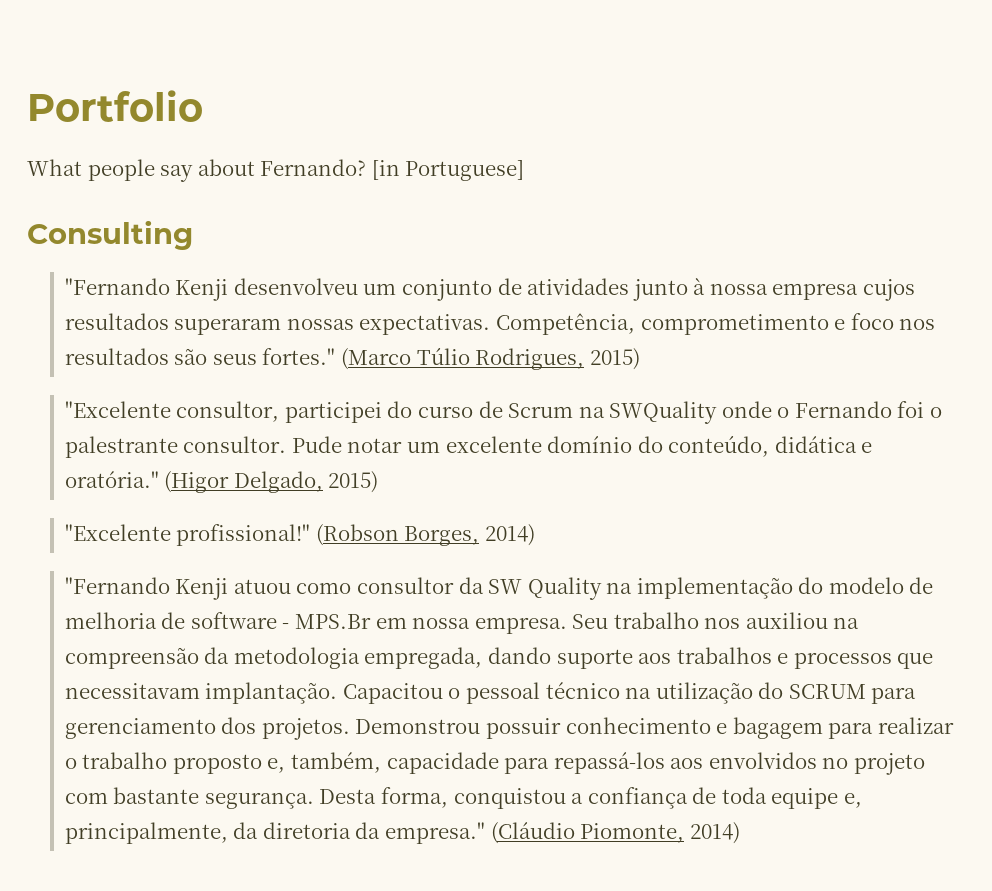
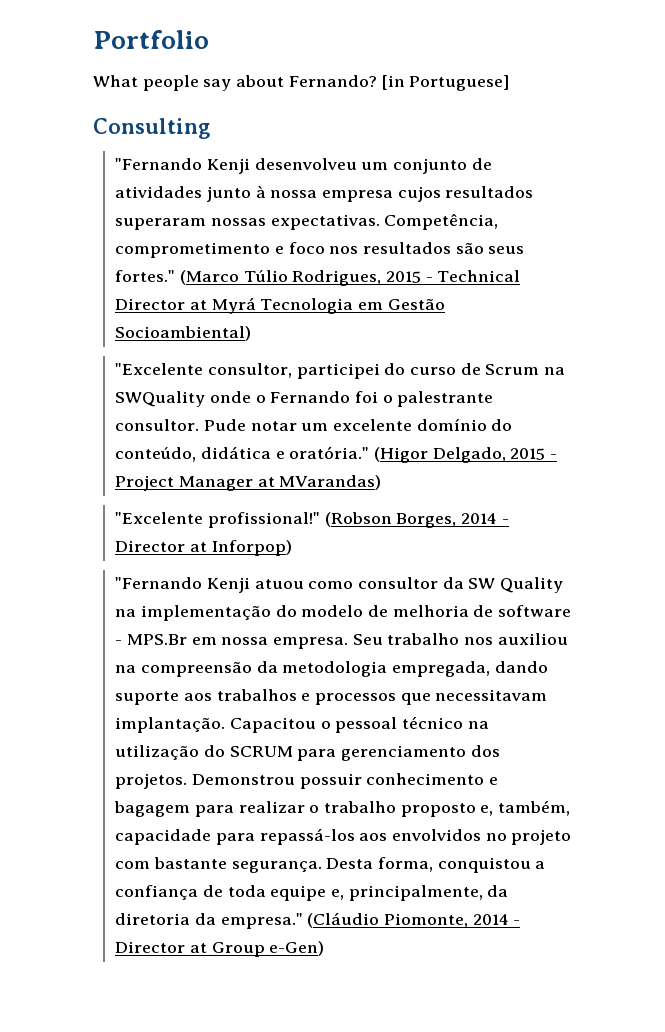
- (Marco Túlio Rodrigues, 2015)
+ (Marco Túlio Rodrigues, 2015 - Technical Director at Myrá Tecnologia em Gestão Socioambiental)
- (Higor Delgado, 2015)
+ (Higor Delgado, 2015 - Project Manager at MVarandas)
- (Robson Borges, 2014)
+ (Robson Borges, 2014 - Director at Inforpop)
- (Cláudio Piomonte, 2014)
+ (Cláudio Piomonte, 2014 - Director at Group e-Gen)

